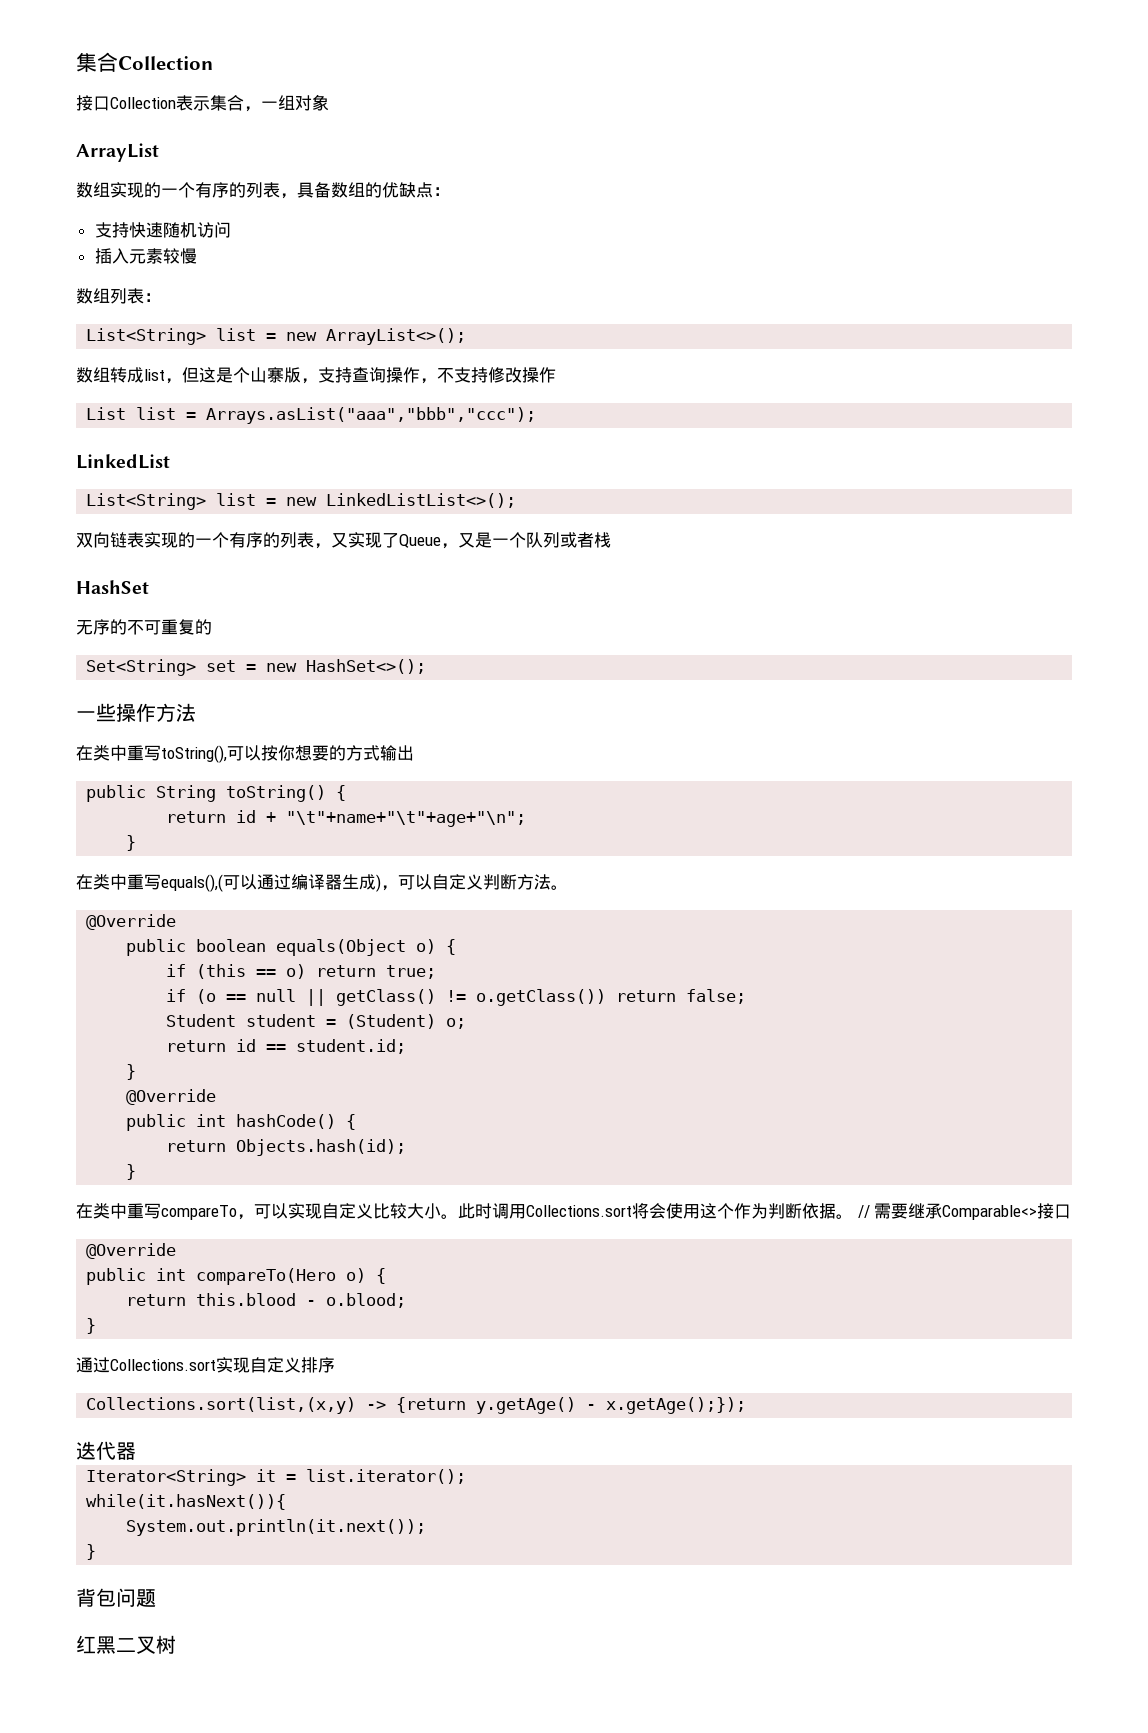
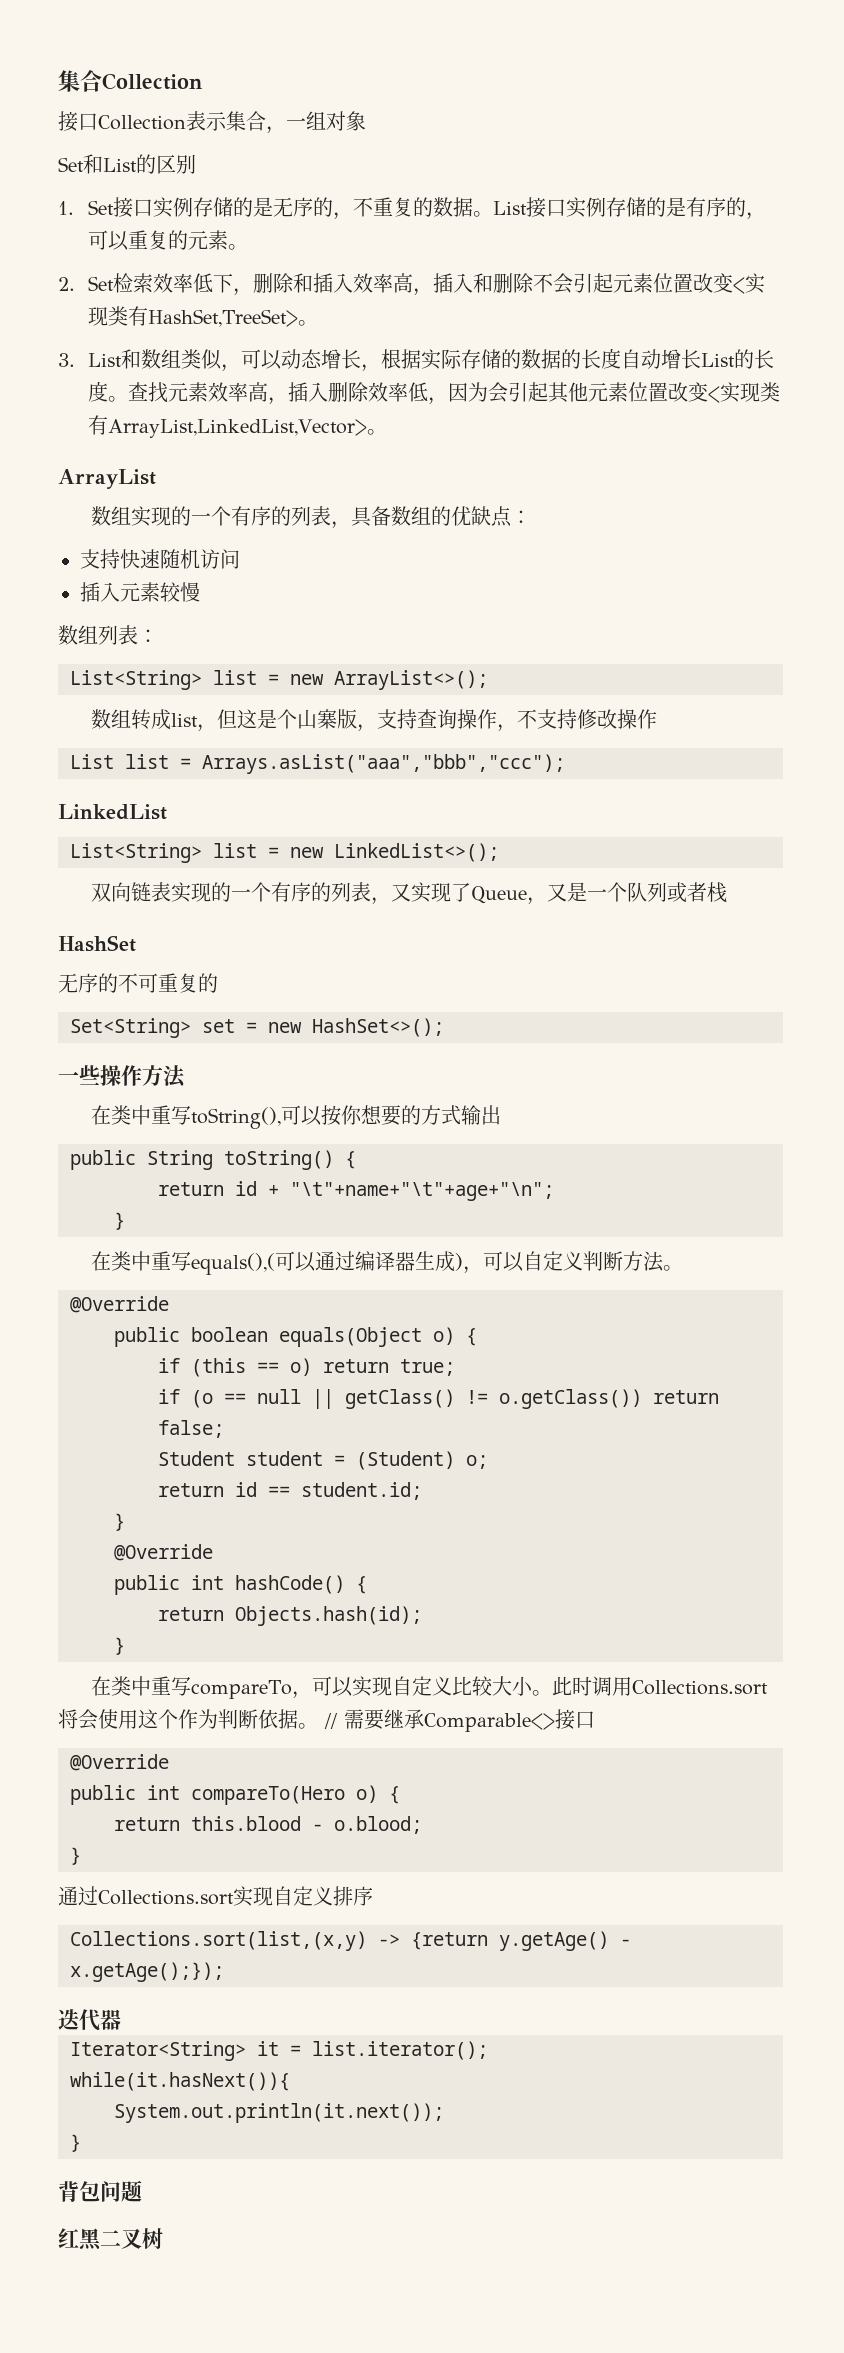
+ Set和List的区别
+ 1. Set接口实例存储的是无序的，不重复的数据。List接口实例存储的是有序的，可以重复的元素。
+ 2. Set检索效率低下，删除和插入效率高，插入和删除不会引起元素位置改变<实现类有HashSet,TreeSet>。
+ 3. List和数组类似，可以动态增长，根据实际存储的数据的长度自动增长List的长度。查找元素效率高，插入删除效率低，因为会引起其他元素位置改变<实现类有ArrayList,LinkedList,Vector>。
- List<String> list = new LinkedListList<>();
+ List<String> list = new LinkedList<>();

